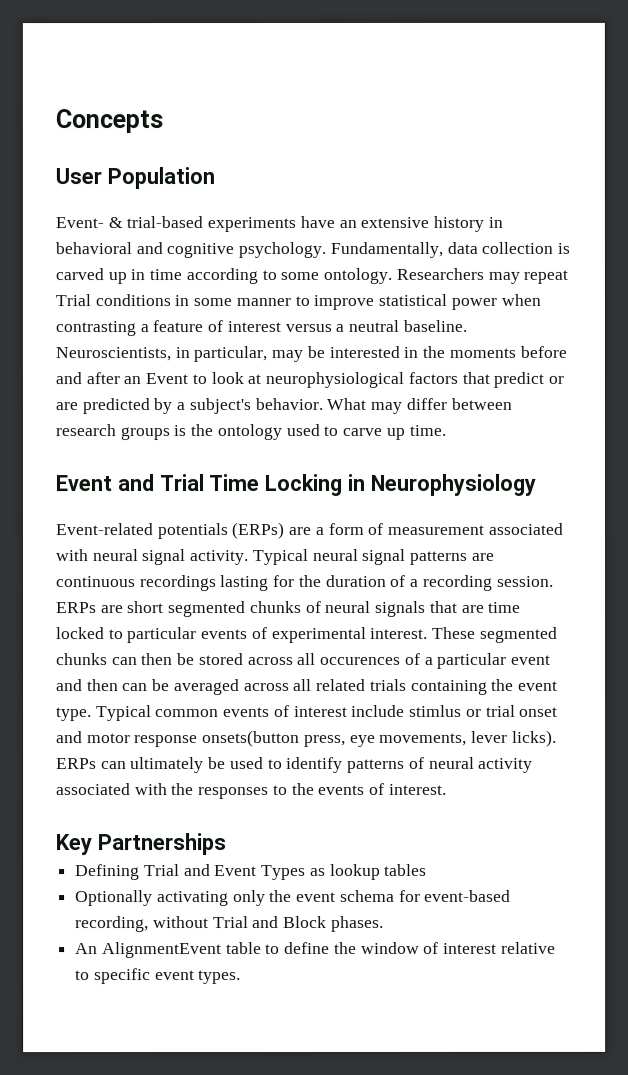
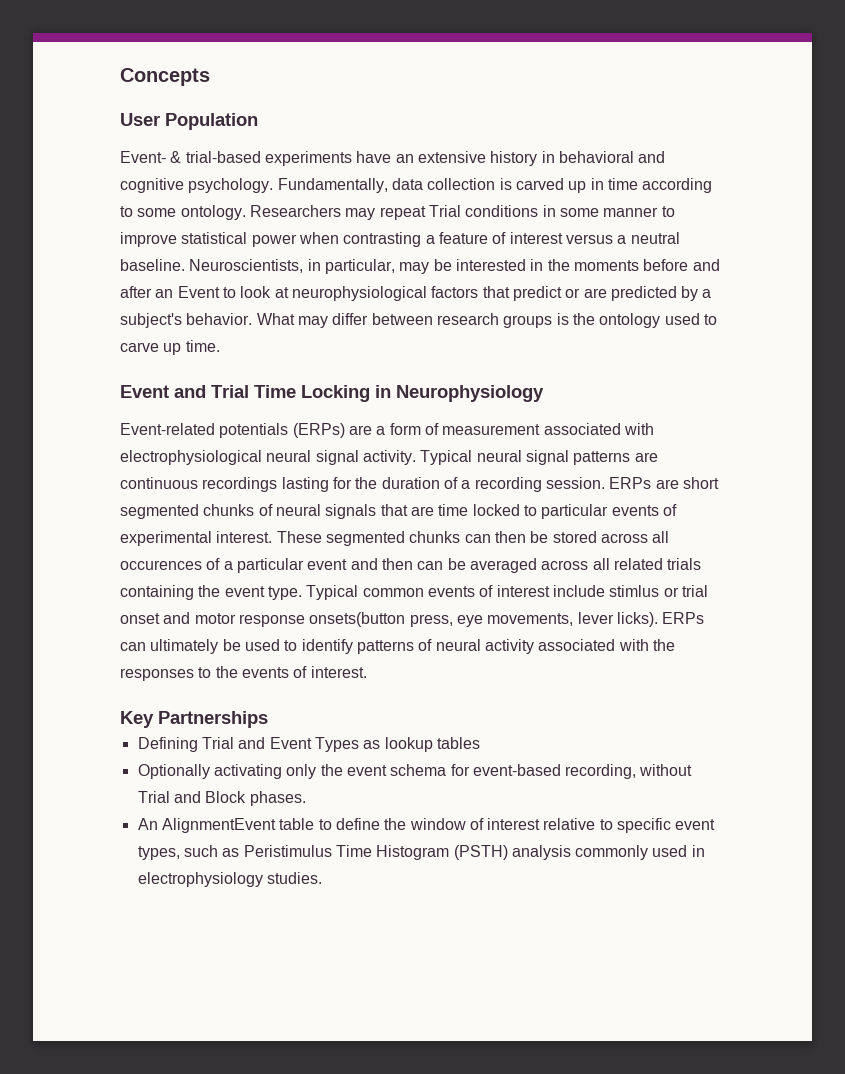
- Event-related potentials (ERPs) are a form of measurement associated with neural signal activity.
+ Event-related potentials (ERPs) are a form of measurement associated with electrophysiological neural signal activity.
- An AlignmentEvent table to define the window of interest relative to specific event types.
+ An AlignmentEvent table to define the window of interest relative to specific event types, such as Peristimulus Time Histogram (PSTH) analysis commonly used in electrophysiology studies.

